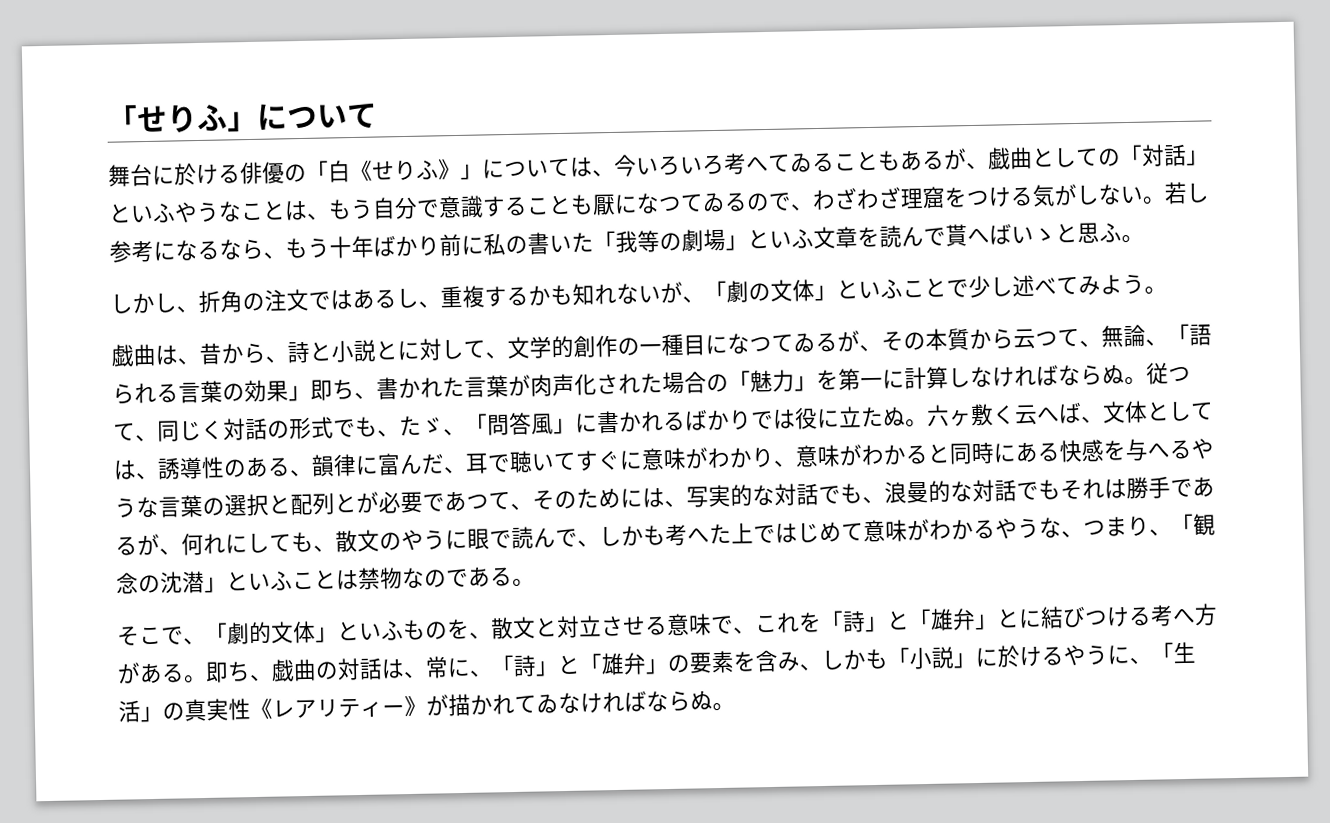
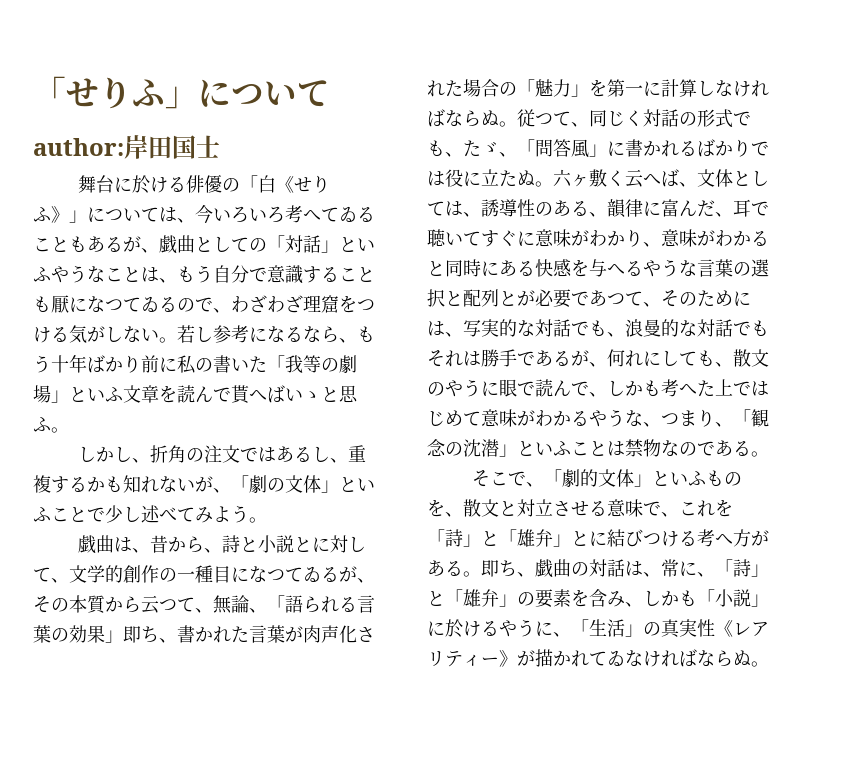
+ author:岸田国士

